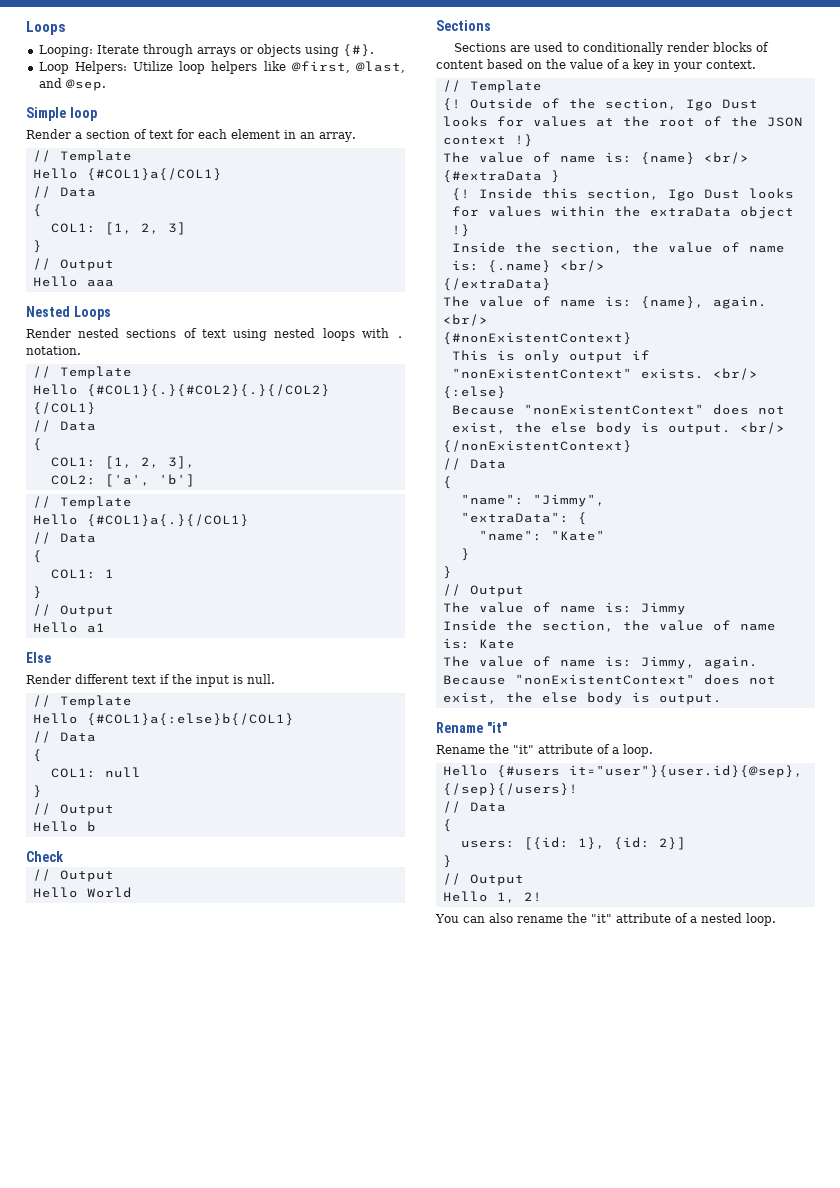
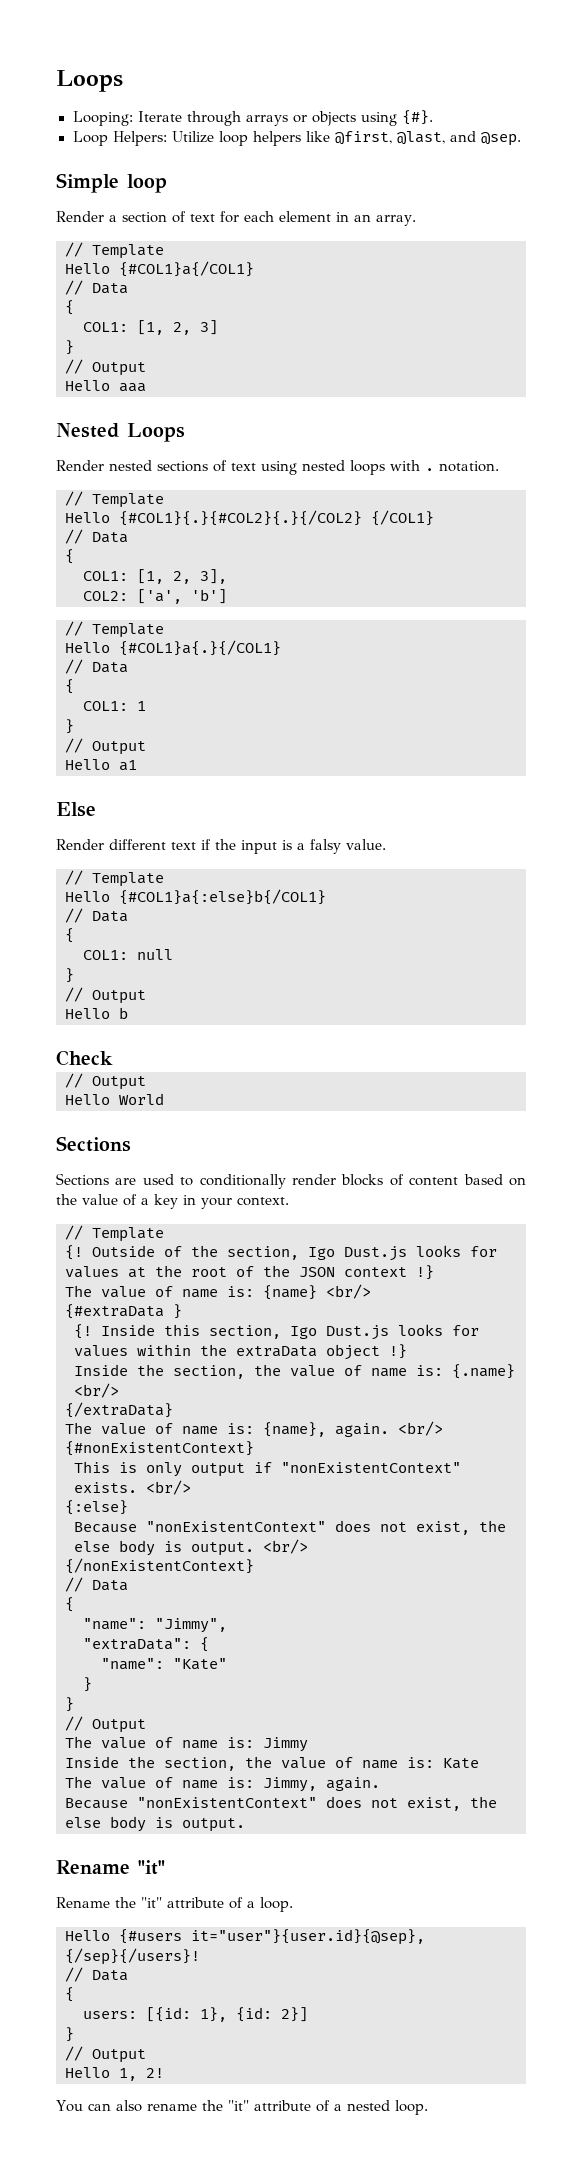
- Render different text if the input is null.
+ Render different text if the input is a falsy value.
- Outside of the section, Igo Dust looks for values at the root of the JSON context !}
+ Outside of the section, Igo Dust.js looks for values at the root of the JSON context !}
- Inside this section, Igo Dust looks for values within the extraData object !}
+ Inside this section, Igo Dust.js looks for values within the extraData object !}

